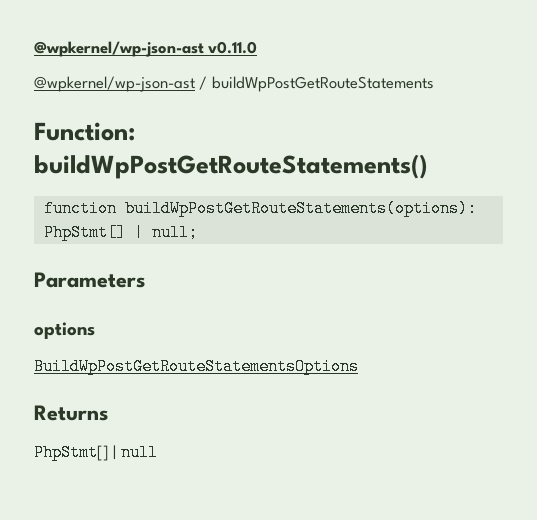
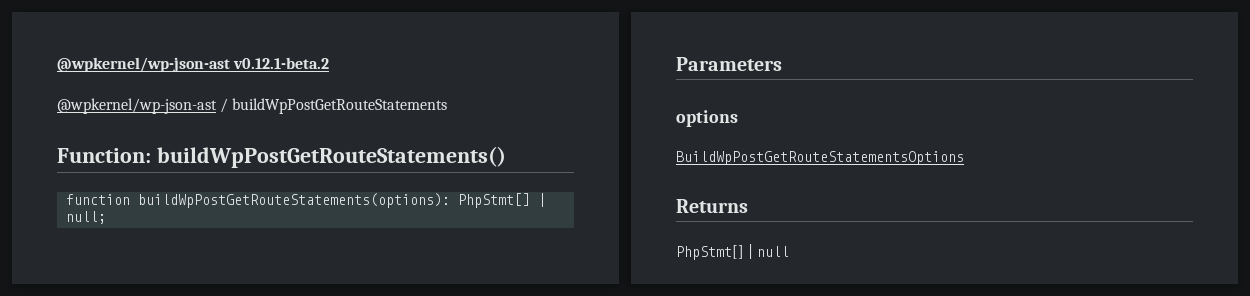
- @wpkernel/wp-json-ast v0.11.0
+ @wpkernel/wp-json-ast v0.12.1-beta.2

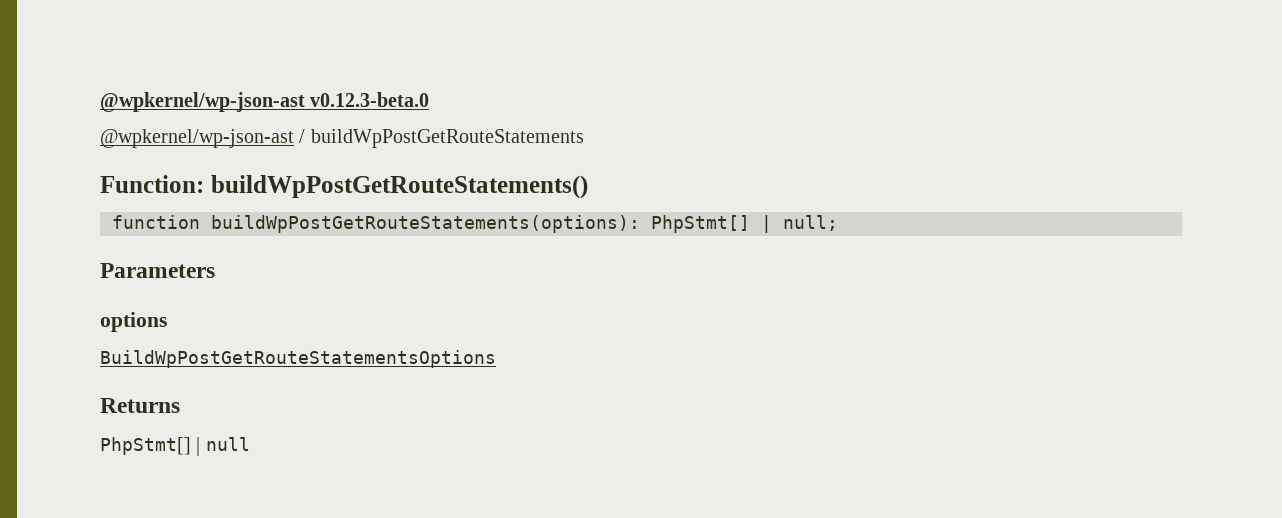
- @wpkernel/wp-json-ast v0.12.1-beta.2
+ @wpkernel/wp-json-ast v0.12.3-beta.0

